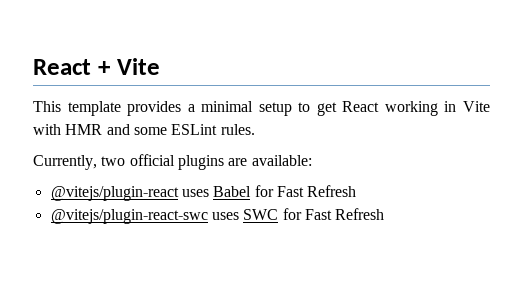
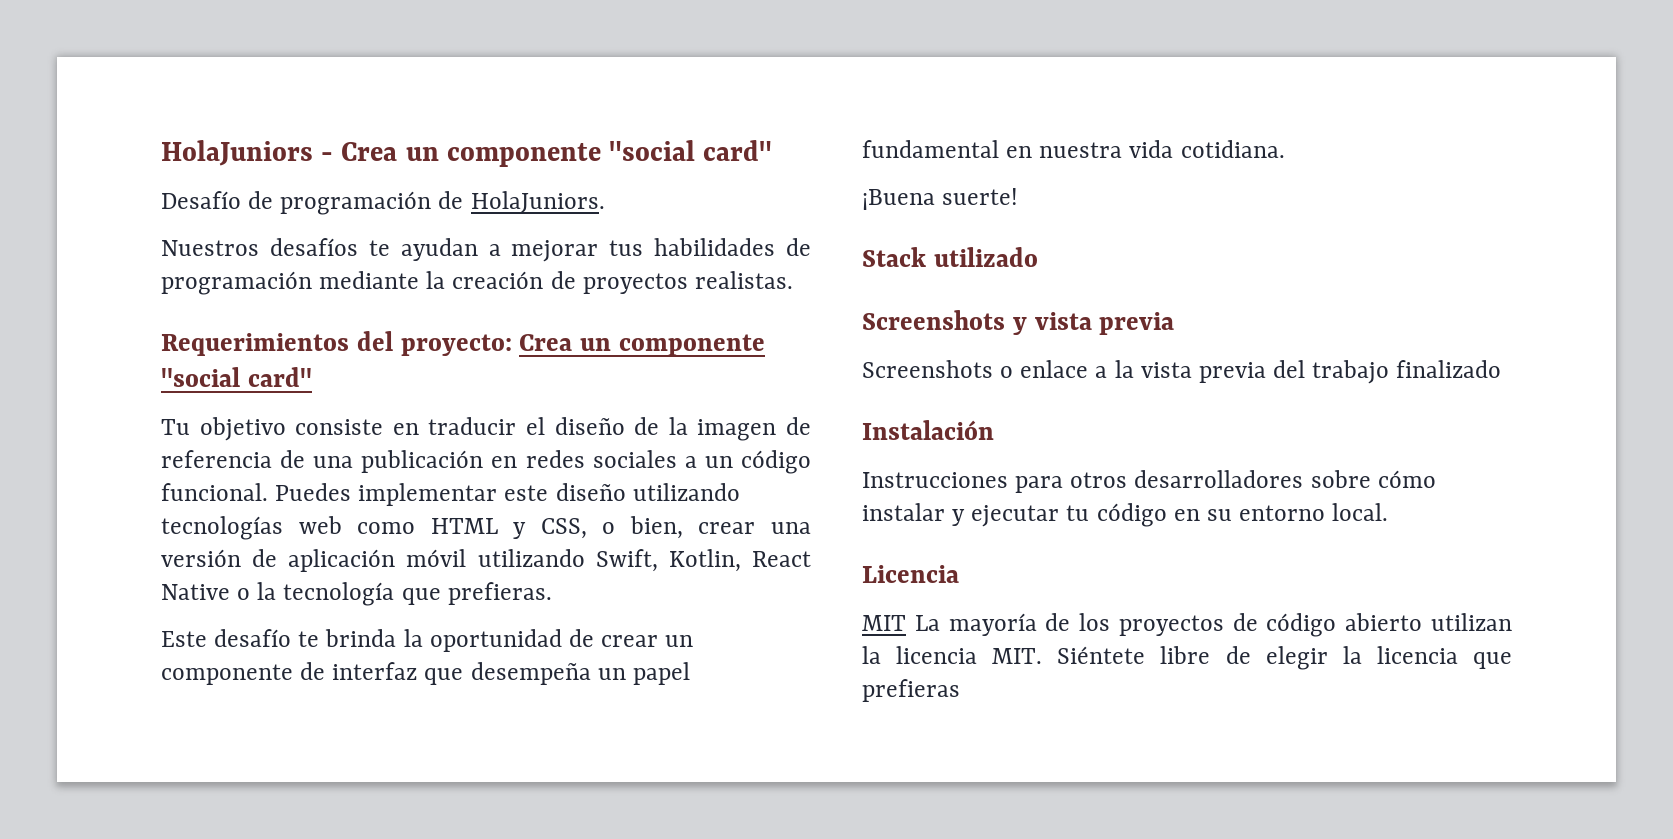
- React + Vite
- This template provides a minimal setup to get React working in Vite with HMR and some ESLint rules.
- Currently, two official plugins are available:
- @vitejs/plugin-react uses Babel for Fast Refresh
- @vitejs/plugin-react-swc uses SWC for Fast Refresh
+ HolaJuniors - Crea un componente "social card"
+ Desafío de programación de HolaJuniors.
+ Nuestros desafíos te ayudan a mejorar tus habilidades de programación mediante la creación de proyectos realistas.
+ Requerimientos del proyecto: Crea un componente "social card"
+ Tu objetivo consiste en traducir el diseño de la imagen de referencia de una publicación en redes sociales a un código funcional. Puedes implementar este diseño utilizando tecnologías web como HTML y CSS, o bien, crear una versión de aplicación móvil utilizando Swift, Kotlin, React Native o la tecnología que prefieras.
+ Este desafío te brinda la oportunidad de crear un componente de interfaz que desempeña un papel fundamental en nuestra vida cotidiana.
+ ¡Buena suerte!
+ Stack utilizado
+ Screenshots y vista previa
+ Screenshots o enlace a la vista previa del trabajo finalizado
+ Instalación
+ Instrucciones para otros desarrolladores sobre cómo instalar y ejecutar tu código en su entorno local.
+ Licencia
+ MIT La mayoría de los proyectos de código abierto utilizan la licencia MIT. Siéntete libre de elegir la licencia que prefieras

